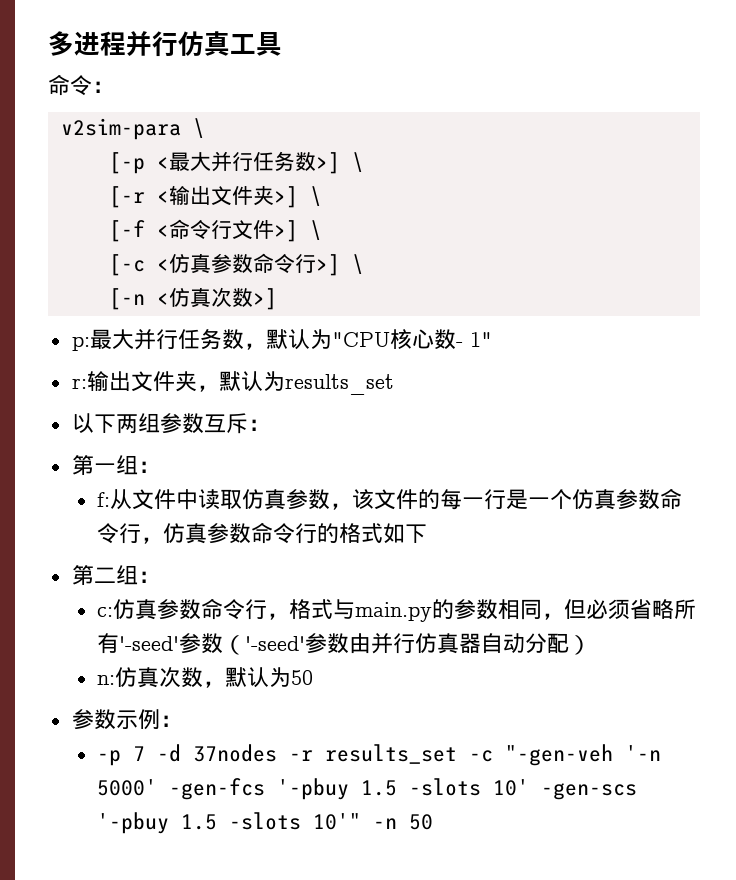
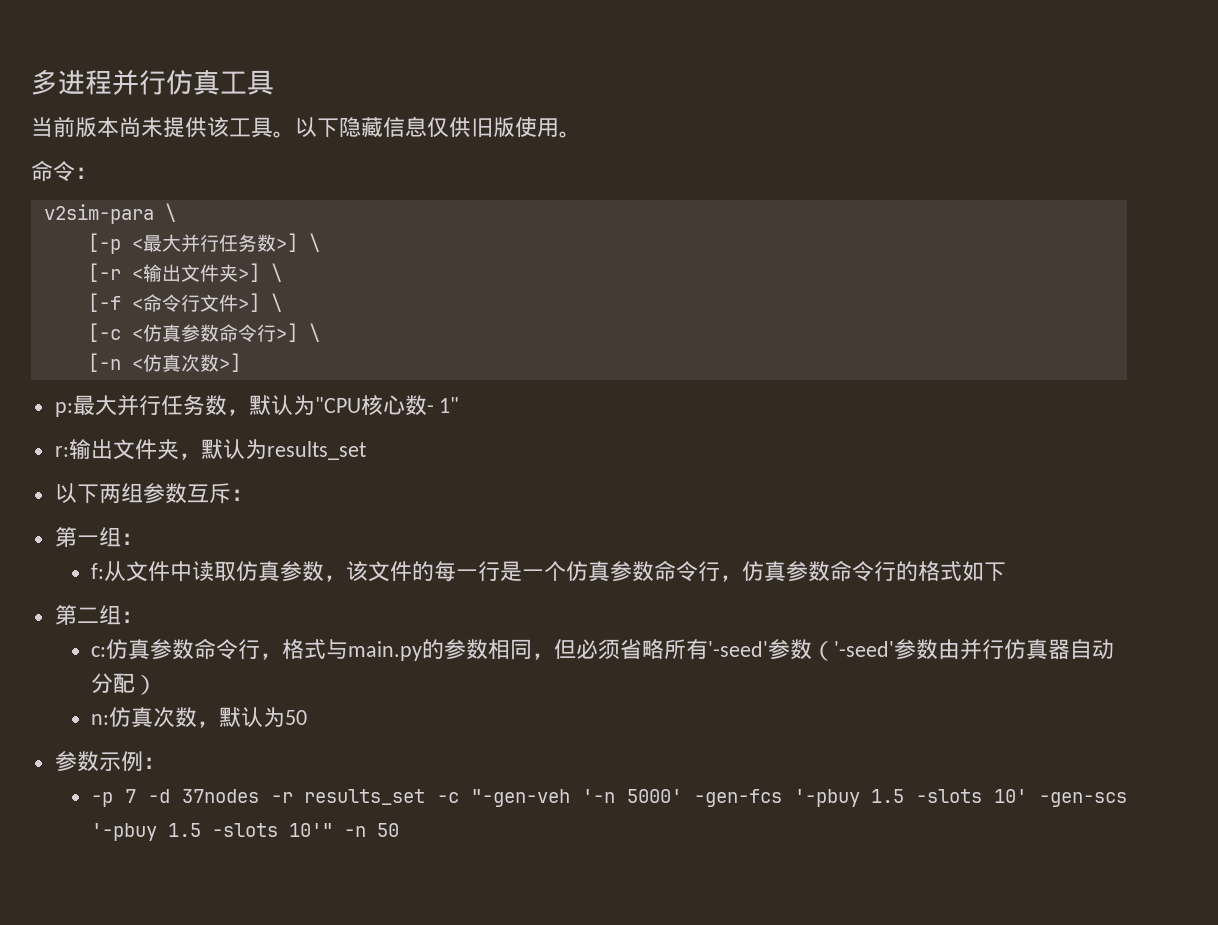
+ 当前版本尚未提供该工具。以下隐藏信息仅供旧版使用。

